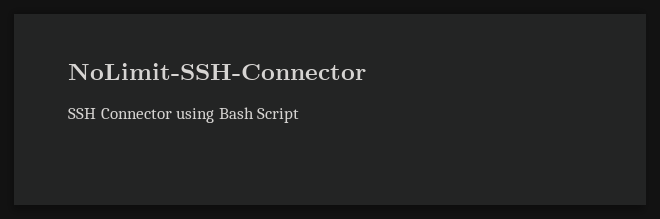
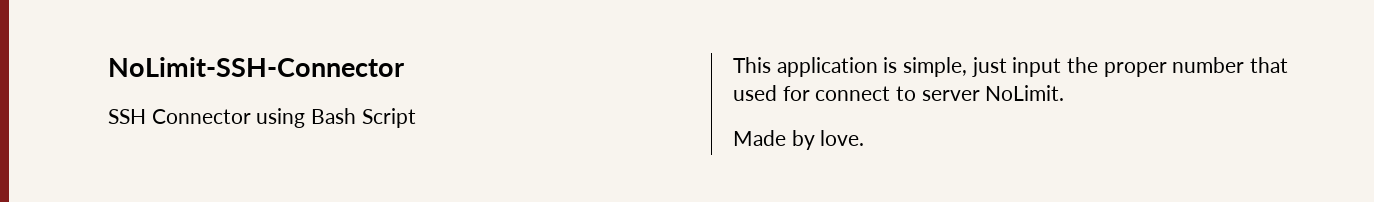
+ This application is simple, just input the proper number that used for connect to server NoLimit.
+ Made by love.

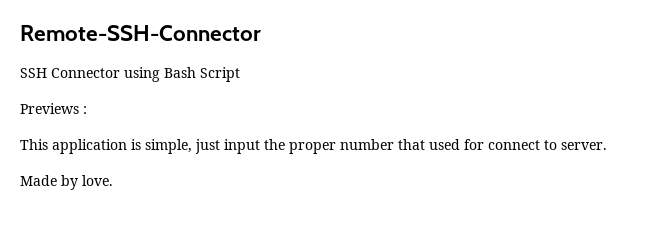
- NoLimit-SSH-Connector
+ Remote-SSH-Connector
+ Previews :
- This application is simple, just input the proper number that used for connect to server NoLimit.
+ This application is simple, just input the proper number that used for connect to server.

